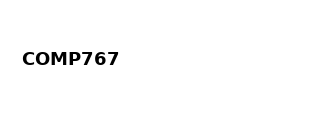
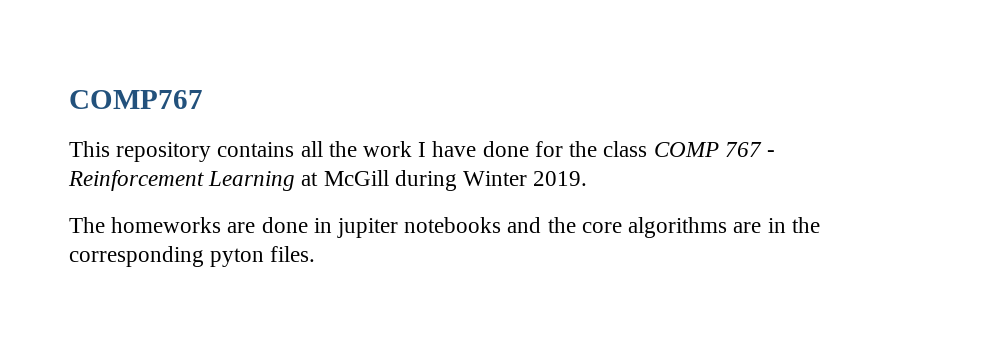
+ This repository contains all the work I have done for the class COMP 767 - Reinforcement Learning at McGill during Winter 2019.
+ The homeworks are done in jupiter notebooks and the core algorithms are in the corresponding pyton files.

